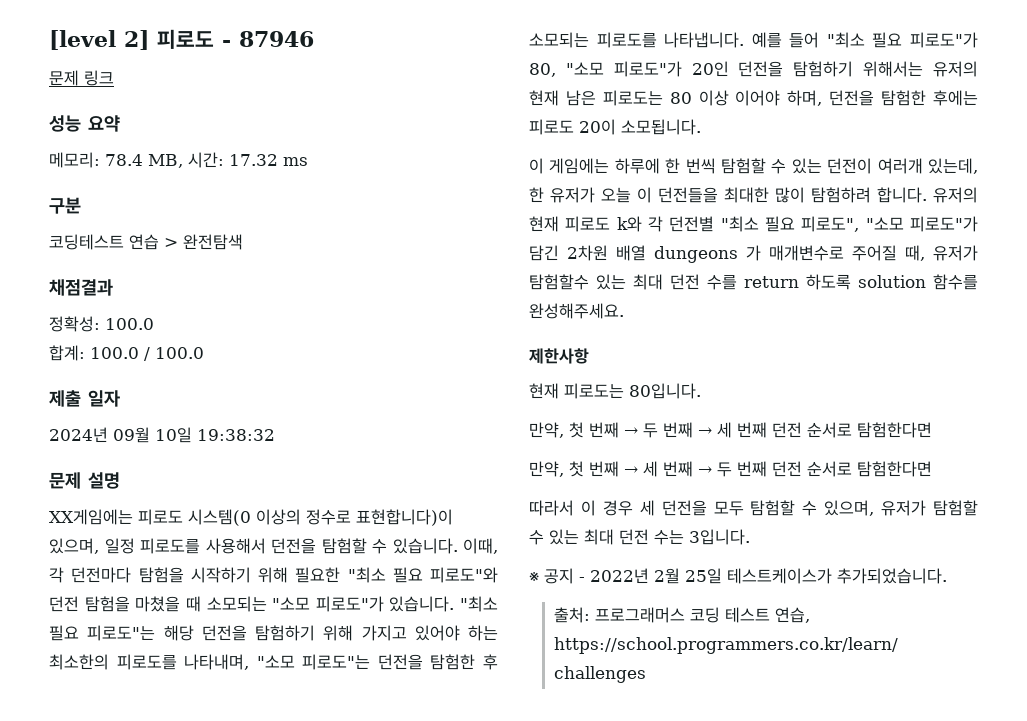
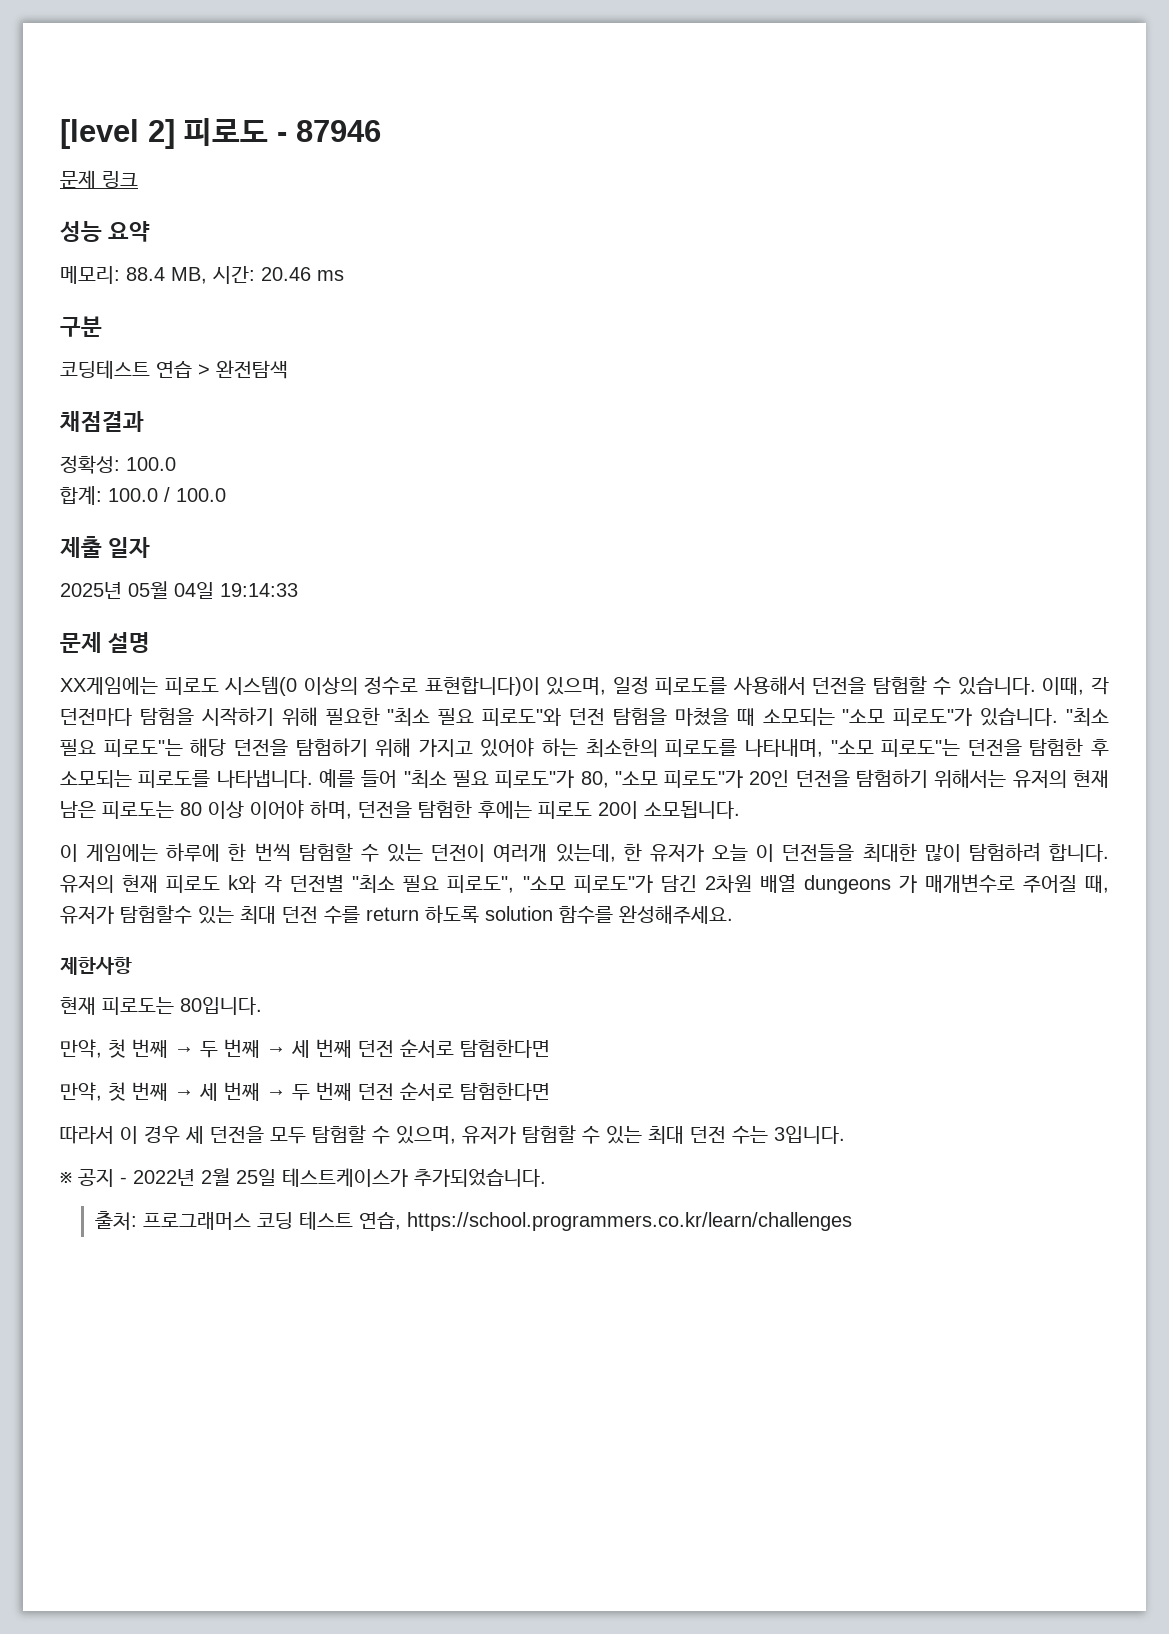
- 메모리: 78.4 MB, 시간: 17.32 ms
+ 메모리: 88.4 MB, 시간: 20.46 ms
- 2024년 09월 10일 19:38:32
+ 2025년 05월 04일 19:14:33

